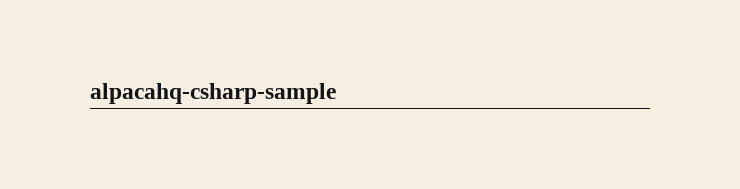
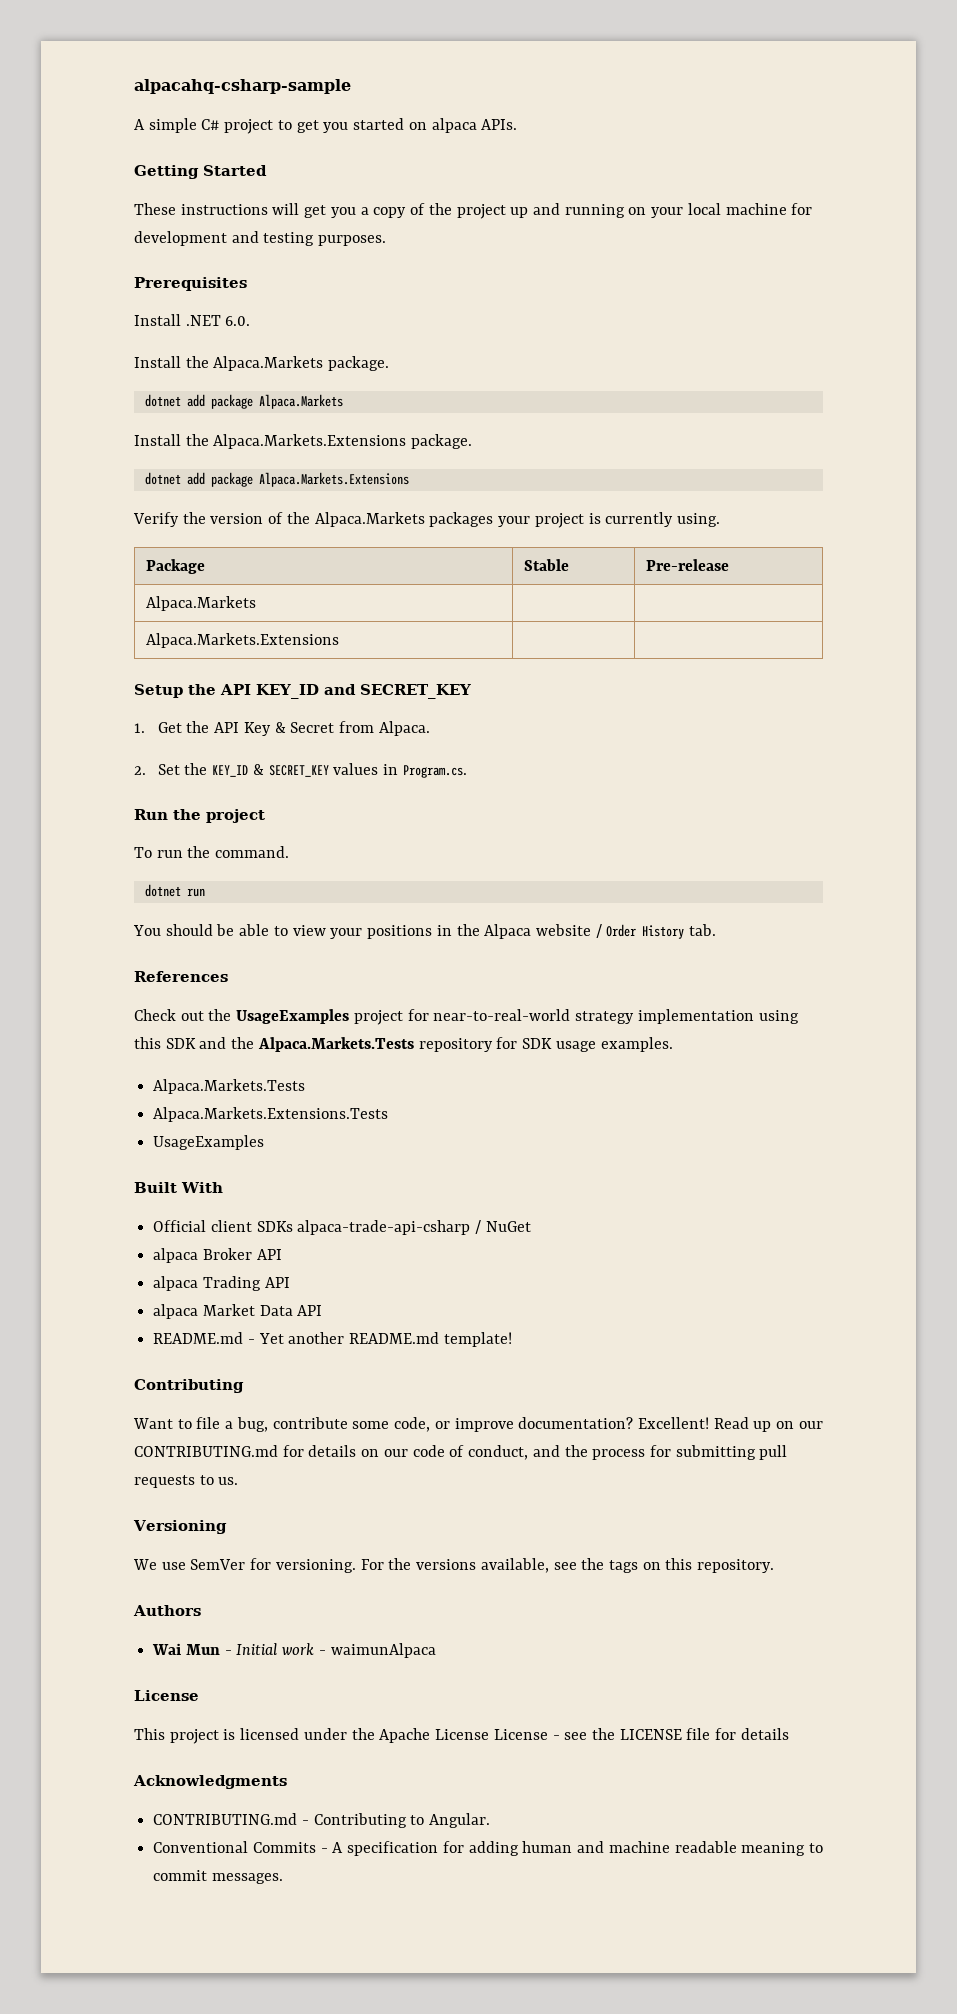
+ A simple C# project to get you started on alpaca APIs.
+ Getting Started
+ These instructions will get you a copy of the project up and running on your local machine for development and testing purposes.
+ Prerequisites
+ Install .NET 6.0.
+ Install the Alpaca.Markets package.
+ dotnet add package Alpaca.Markets
+ Install the Alpaca.Markets.Extensions package.
+ dotnet add package Alpaca.Markets.Extensions
+ Verify the version of the Alpaca.Markets packages your project is currently using.
+ Package | Stable | Pre-release
+ Alpaca.Markets | |
+ Alpaca.Markets.Extensions | |
+ Setup the API KEY_ID and SECRET_KEY
+ 1. Get the API Key & Secret from Alpaca.
+ 2. Set the KEY_ID & SECRET_KEY values in Program.cs.
+ Run the project
+ To run the command.
+ dotnet run
+ You should be able to view your positions in the Alpaca website / Order History tab.
+ References
+ Check out the UsageExamples project for near-to-real-world strategy implementation using this SDK and the Alpaca.Markets.Tests repository for SDK usage examples.
+ Alpaca.Markets.Tests
+ Alpaca.Markets.Extensions.Tests
+ UsageExamples
+ Built With
+ Official client SDKs alpaca-trade-api-csharp / NuGet
+ alpaca Broker API
+ alpaca Trading API
+ alpaca Market Data API
+ README.md - Yet another README.md template!
+ Contributing
+ Want to file a bug, contribute some code, or improve documentation? Excellent! Read up on our CONTRIBUTING.md for details on our code of conduct, and the process for submitting pull requests to us.
+ Versioning
+ We use SemVer for versioning. For the versions available, see the tags on this repository.
+ Authors
+ Wai Mun - Initial work - waimunAlpaca
+ License
+ This project is licensed under the Apache License License - see the LICENSE file for details
+ Acknowledgments
+ CONTRIBUTING.md - Contributing to Angular.
+ Conventional Commits - A specification for adding human and machine readable meaning to commit messages.

